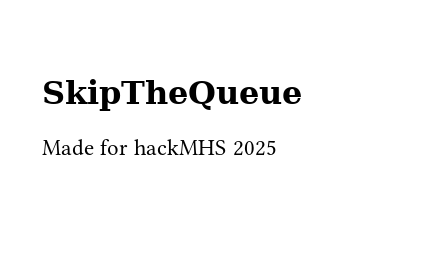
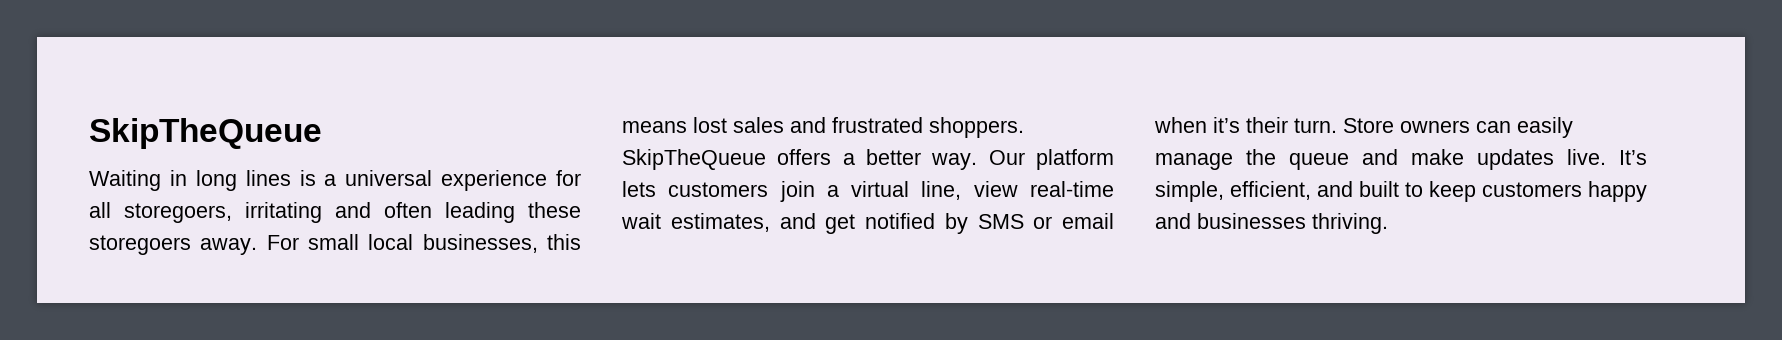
- Made for hackMHS 2025
+ Waiting in long lines is a universal experience for all storegoers, irritating and often leading these storegoers away. For small local businesses, this means lost sales and frustrated shoppers. SkipTheQueue offers a better way. Our platform lets customers join a virtual line, view real-time wait estimates, and get notified by SMS or email when it’s their turn. Store owners can easily manage the queue and make updates live. It’s simple, efficient, and built to keep customers happy and businesses thriving.

